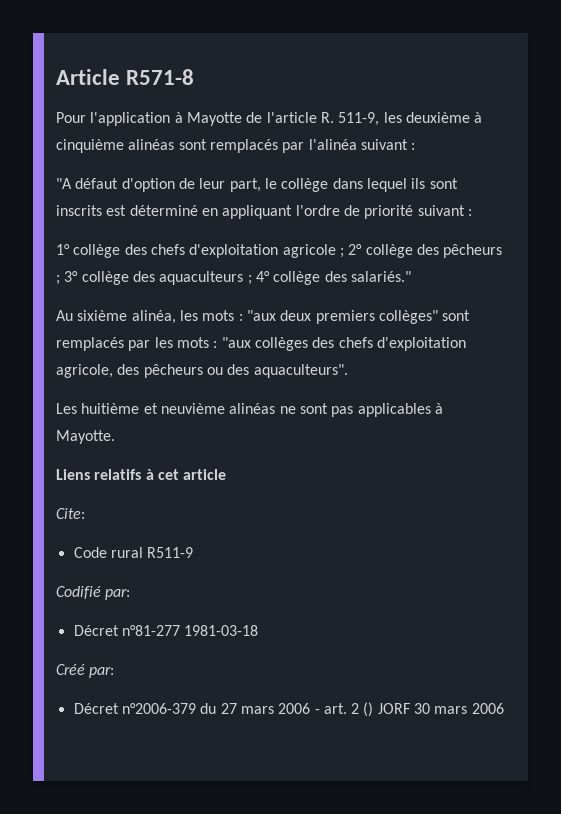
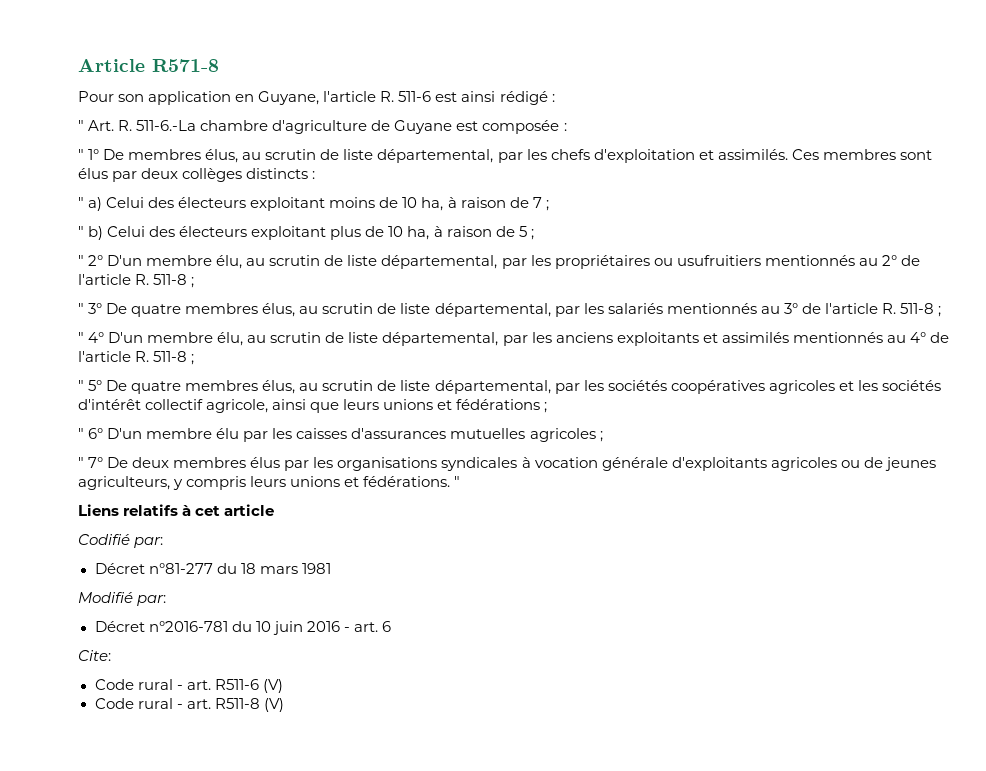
- Pour l'application à Mayotte de l'article R. 511-9, les deuxième à cinquième alinéas sont remplacés par l'alinéa suivant :
- "A défaut d'option de leur part, le collège dans lequel ils sont inscrits est déterminé en appliquant l'ordre de priorité suivant :
- 1° collège des chefs d'exploitation agricole ; 2° collège des pêcheurs ; 3° collège des aquaculteurs ; 4° collège des salariés."
- Au sixième alinéa, les mots : "aux deux premiers collèges" sont remplacés par les mots : "aux collèges des chefs d'exploitation agricole, des pêcheurs ou des aquaculteurs".
- Les huitième et neuvième alinéas ne sont pas applicables à Mayotte.
+ Pour son application en Guyane, l'article R. 511-6 est ainsi rédigé :
+ " Art. R. 511-6.-La chambre d'agriculture de Guyane est composée :
+ " 1° De membres élus, au scrutin de liste départemental, par les chefs d'exploitation et assimilés. Ces membres sont élus par deux collèges distincts :
+ " a) Celui des électeurs exploitant moins de 10 ha, à raison de 7 ;
+ " b) Celui des électeurs exploitant plus de 10 ha, à raison de 5 ;
+ " 2° D'un membre élu, au scrutin de liste départemental, par les propriétaires ou usufruitiers mentionnés au 2° de l'article R. 511-8 ;
+ " 3° De quatre membres élus, au scrutin de liste départemental, par les salariés mentionnés au 3° de l'article R. 511-8 ;
+ " 4° D'un membre élu, au scrutin de liste départemental, par les anciens exploitants et assimilés mentionnés au 4° de l'article R. 511-8 ;
+ " 5° De quatre membres élus, au scrutin de liste départemental, par les sociétés coopératives agricoles et les sociétés d'intérêt collectif agricole, ainsi que leurs unions et fédérations ;
+ " 6° D'un membre élu par les caisses d'assurances mutuelles agricoles ;
+ " 7° De deux membres élus par les organisations syndicales à vocation générale d'exploitants agricoles ou de jeunes agriculteurs, y compris leurs unions et fédérations. "
- Cite:
- Code rural R511-9
- Décret n°81-277 1981-03-18
- Créé par:
- Décret n°2006-379 du 27 mars 2006 - art. 2 () JORF 30 mars 2006
+ Décret n°81-277 du 18 mars 1981
+ Modifié par:
+ Décret n°2016-781 du 10 juin 2016 - art. 6
+ Cite:
+ Code rural - art. R511-6 (V)
+ Code rural - art. R511-8 (V)

